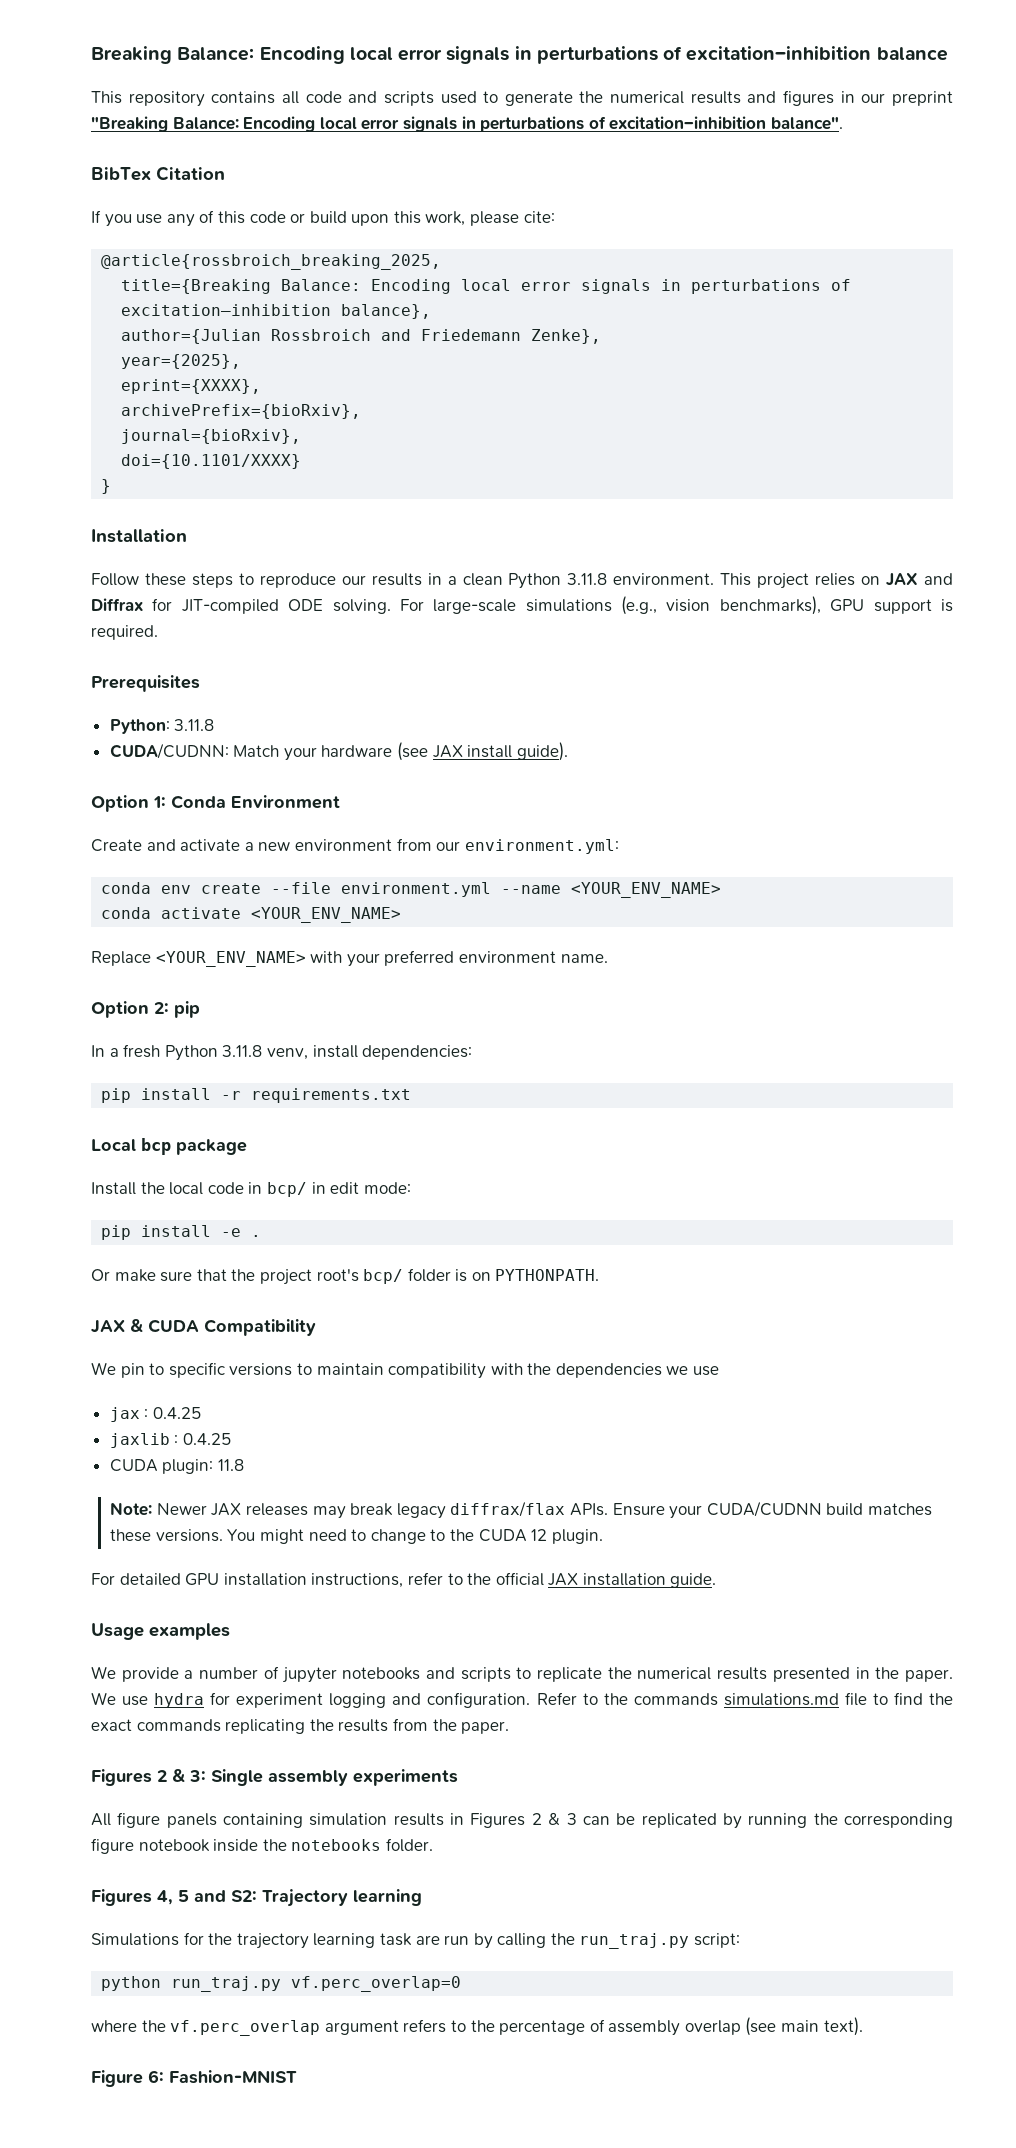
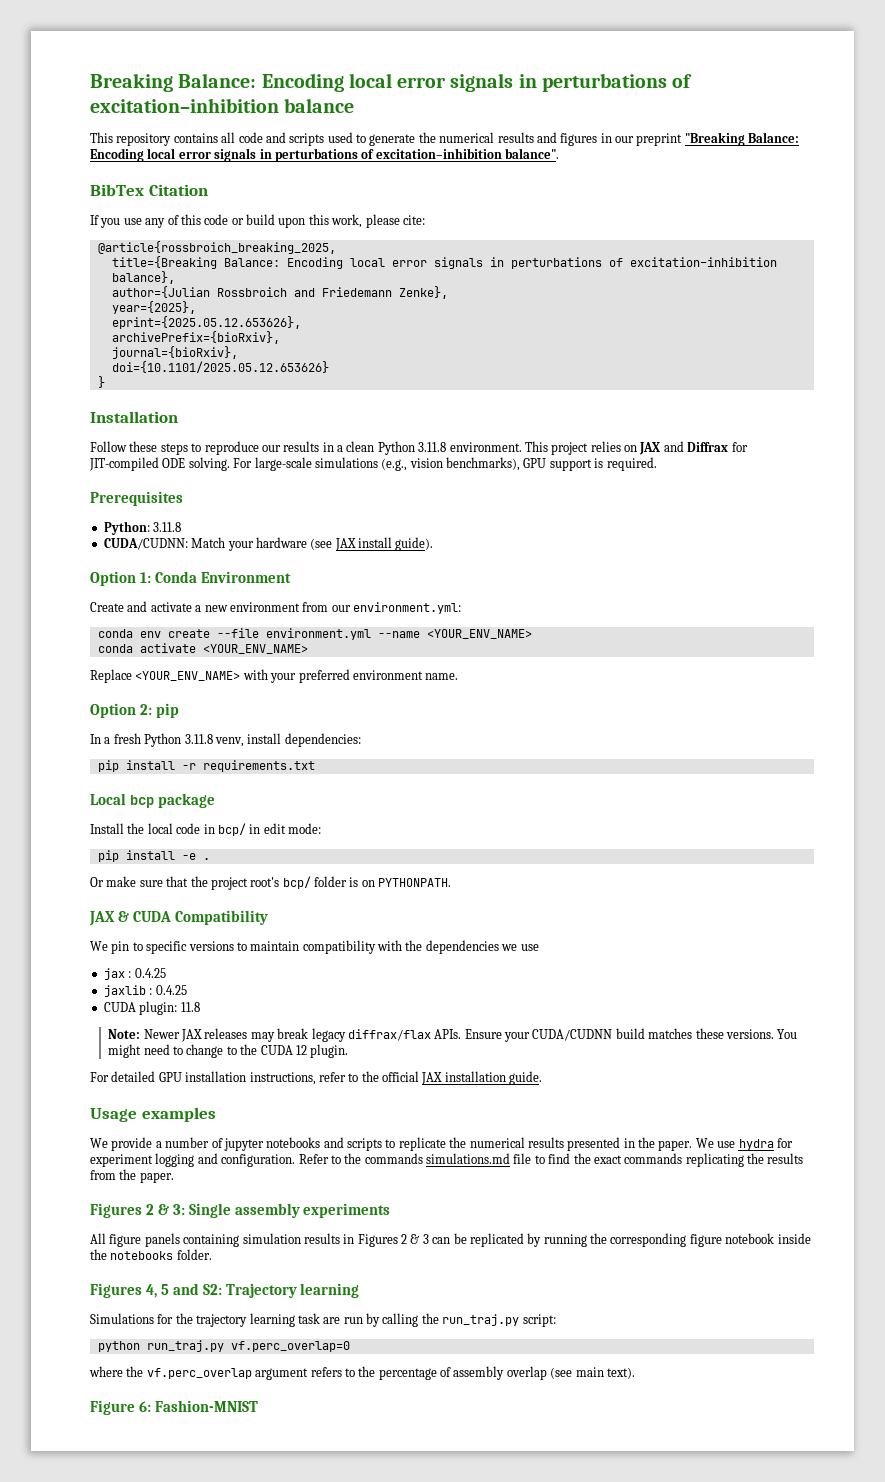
- eprint={XXXX},
+ eprint={2025.05.12.653626},
- doi={10.1101/XXXX}
+ doi={10.1101/2025.05.12.653626}

